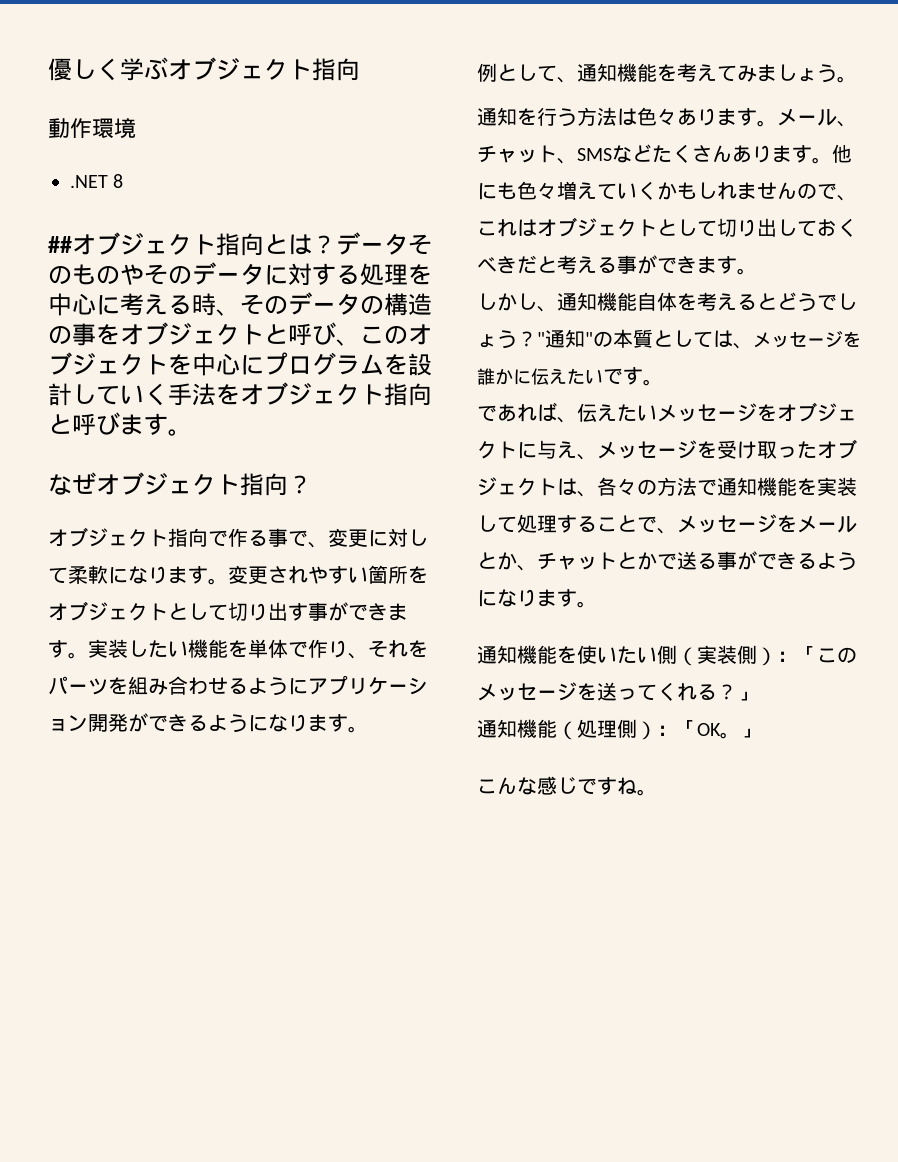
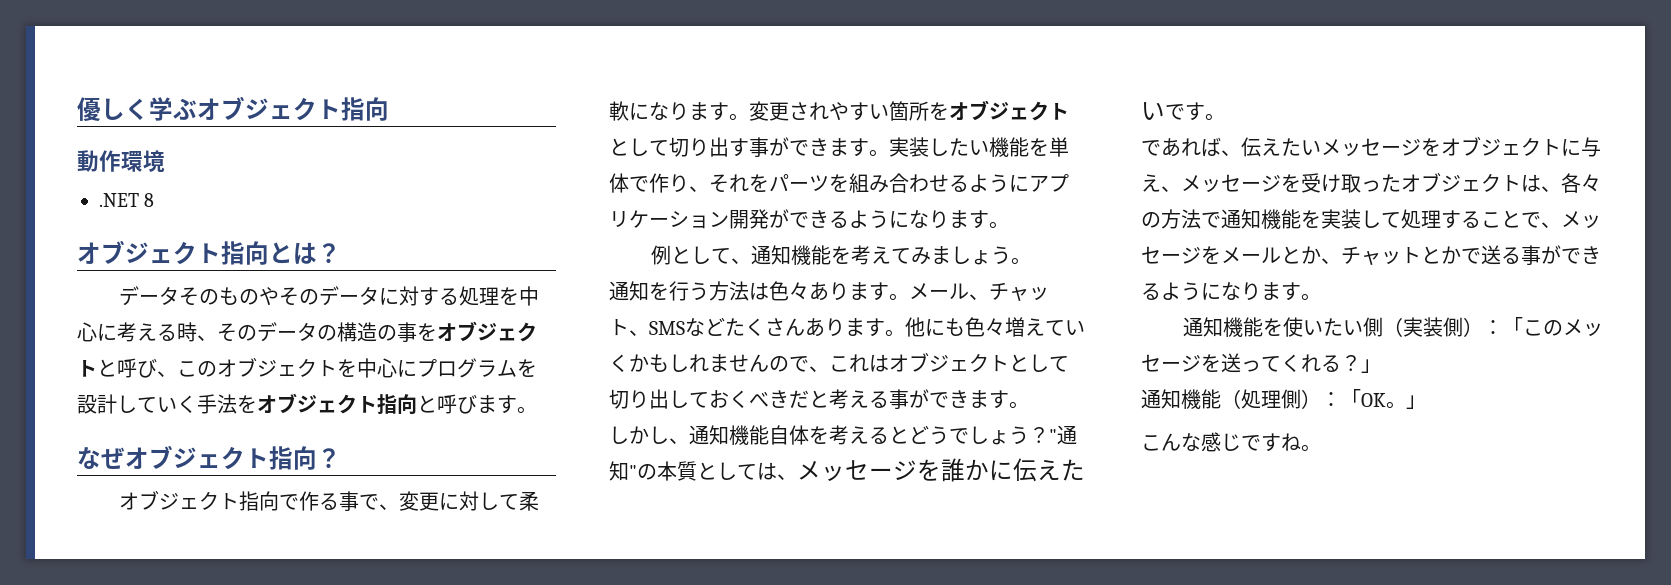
- ##オブジェクト指向とは？データそのものやそのデータに対する処理を中心に考える時、そのデータの構造の事をオブジェクトと呼び、このオブジェクトを中心にプログラムを設計していく手法をオブジェクト指向と呼びます。
+ オブジェクト指向とは？
+ データそのものやそのデータに対する処理を中心に考える時、そのデータの構造の事をオブジェクトと呼び、このオブジェクトを中心にプログラムを設計していく手法をオブジェクト指向と呼びます。

